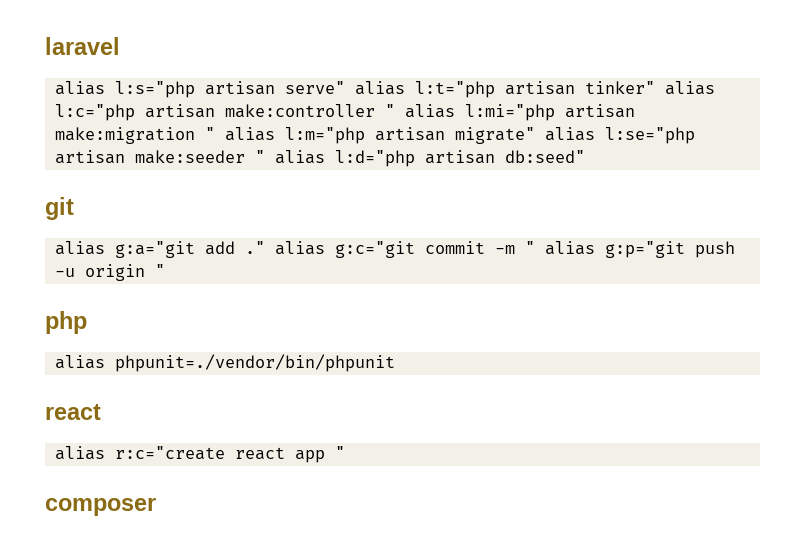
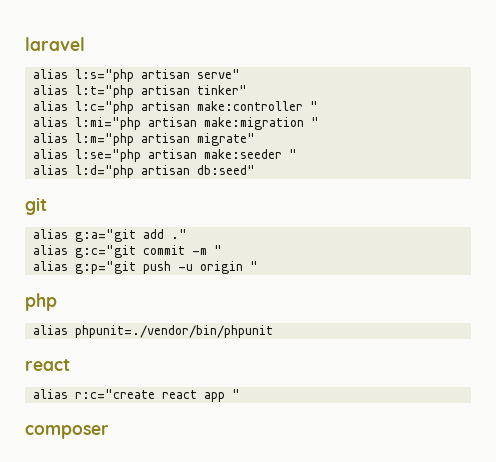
- alias l:s="php artisan serve" alias l:t="php artisan tinker" alias l:c="php artisan make:controller " alias l:mi="php artisan make:migration " alias l:m="php artisan migrate" alias l:se="php artisan make:seeder " alias l:d="php artisan db:seed"
+ alias l:s="php artisan serve"
+ alias l:t="php artisan tinker"
+ alias l:c="php artisan make:controller "
+ alias l:mi="php artisan make:migration "
+ alias l:m="php artisan migrate"
+ alias l:se="php artisan make:seeder "
+ alias l:d="php artisan db:seed"
- alias g:a="git add ." alias g:c="git commit -m " alias g:p="git push -u origin "
+ alias g:a="git add ."
+ alias g:c="git commit -m "
+ alias g:p="git push -u origin "

